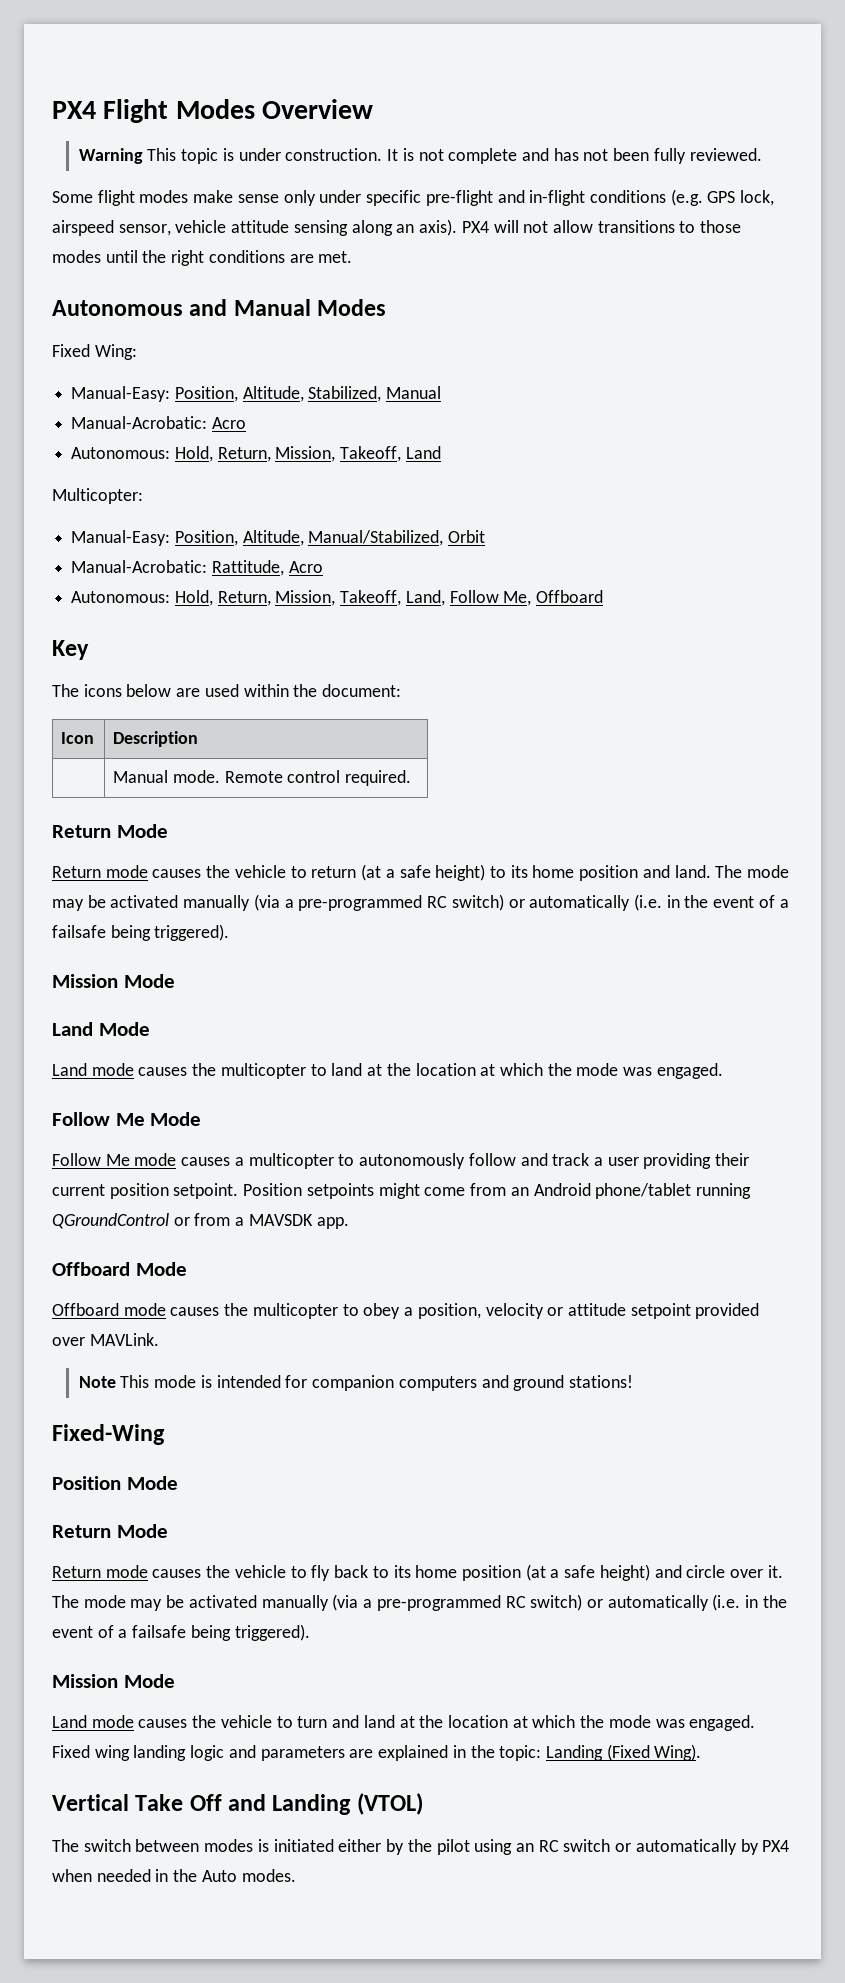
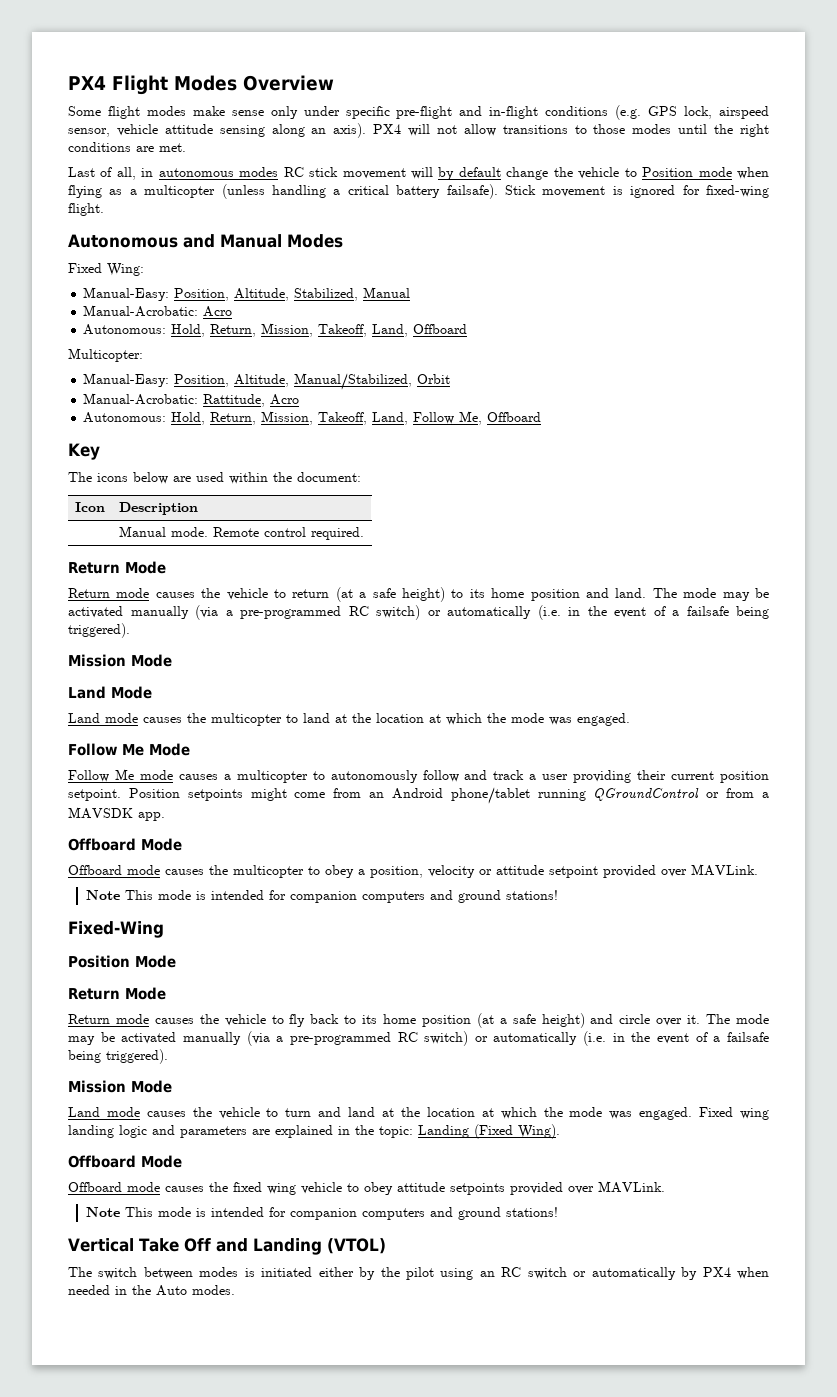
- Warning This topic is under construction. It is not complete and has not been fully reviewed.
+ Last of all, in autonomous modes RC stick movement will by default change the vehicle to Position mode when flying as a multicopter (unless handling a critical battery failsafe). Stick movement is ignored for fixed-wing flight.
- Autonomous: Hold, Return, Mission, Takeoff, Land
+ Autonomous: Hold, Return, Mission, Takeoff, Land, Offboard
  Fixed wing landing logic and parameters are explained in the topic: Landing (Fixed Wing).
+ Offboard Mode
+ Offboard mode causes the fixed wing vehicle to obey attitude setpoints provided over MAVLink.
+ Note This mode is intended for companion computers and ground stations!

